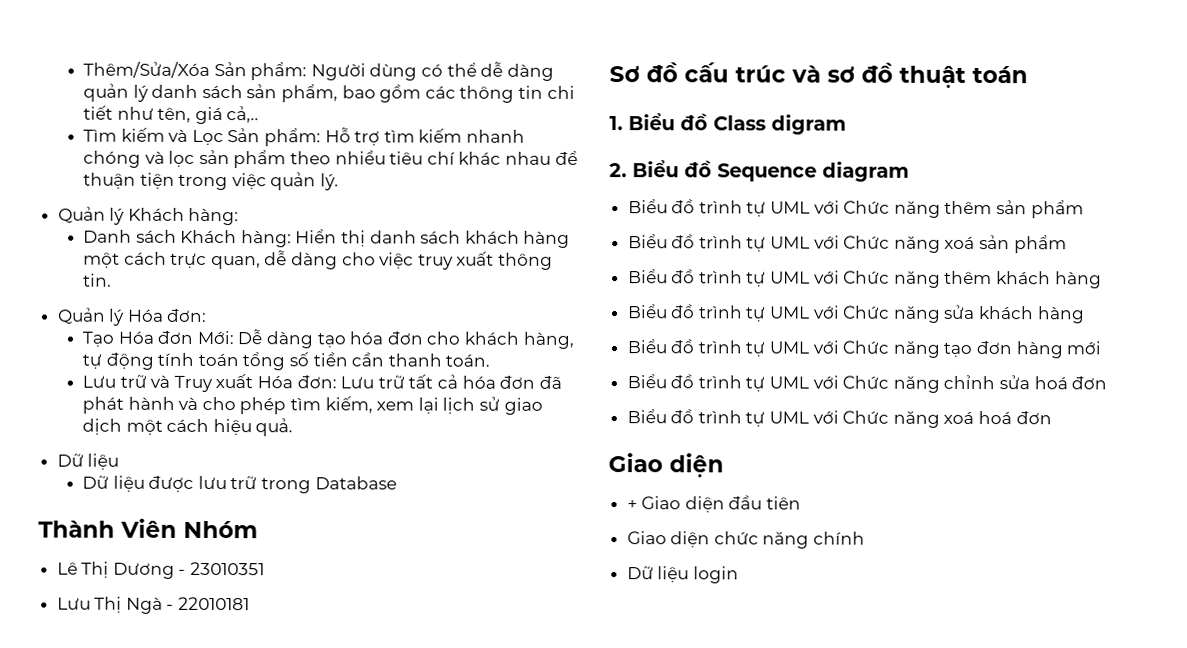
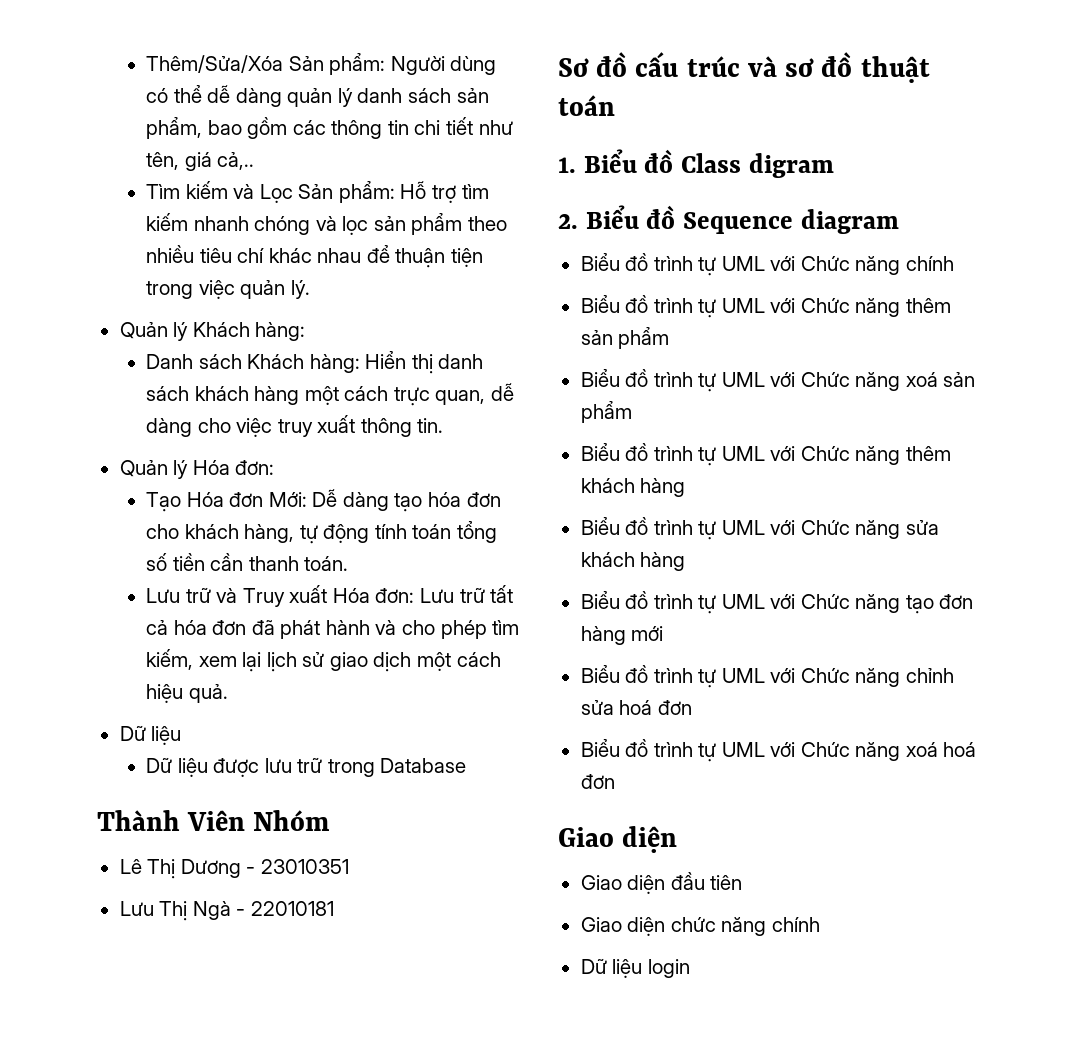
+ Biểu đồ trình tự UML với Chức năng chính
- + Giao diện đầu tiên
+ Giao diện đầu tiên

